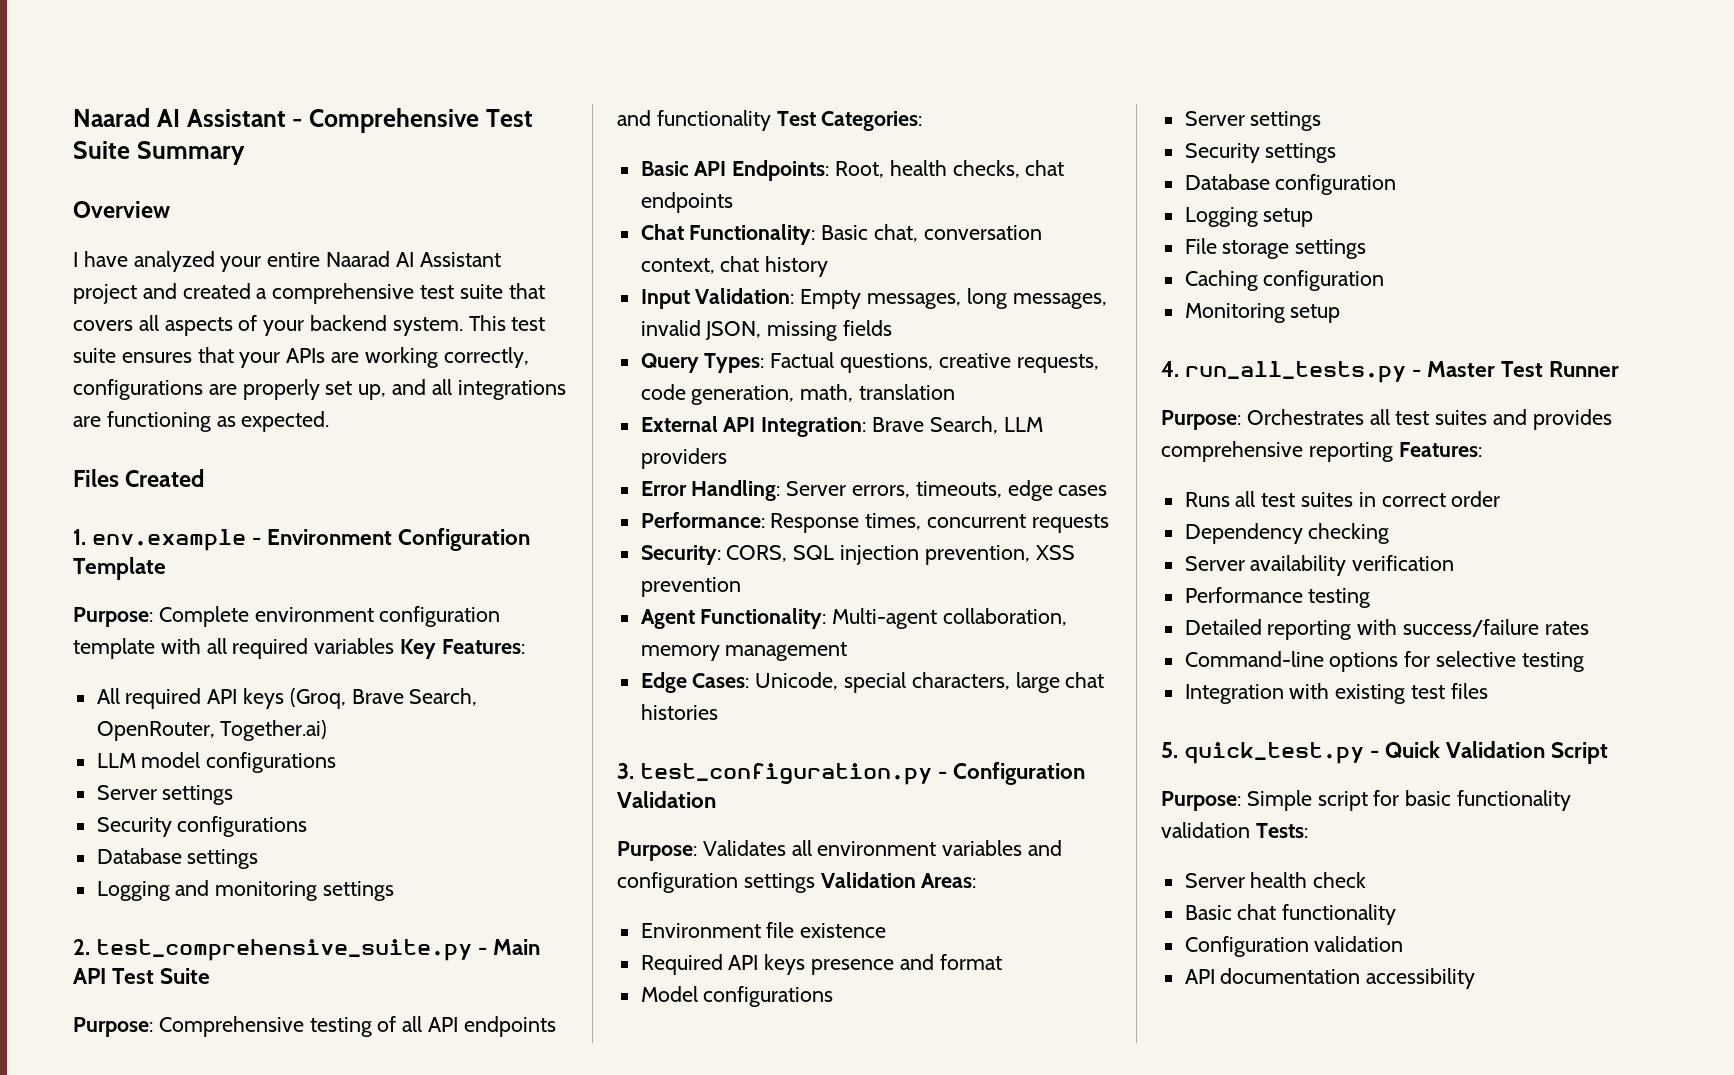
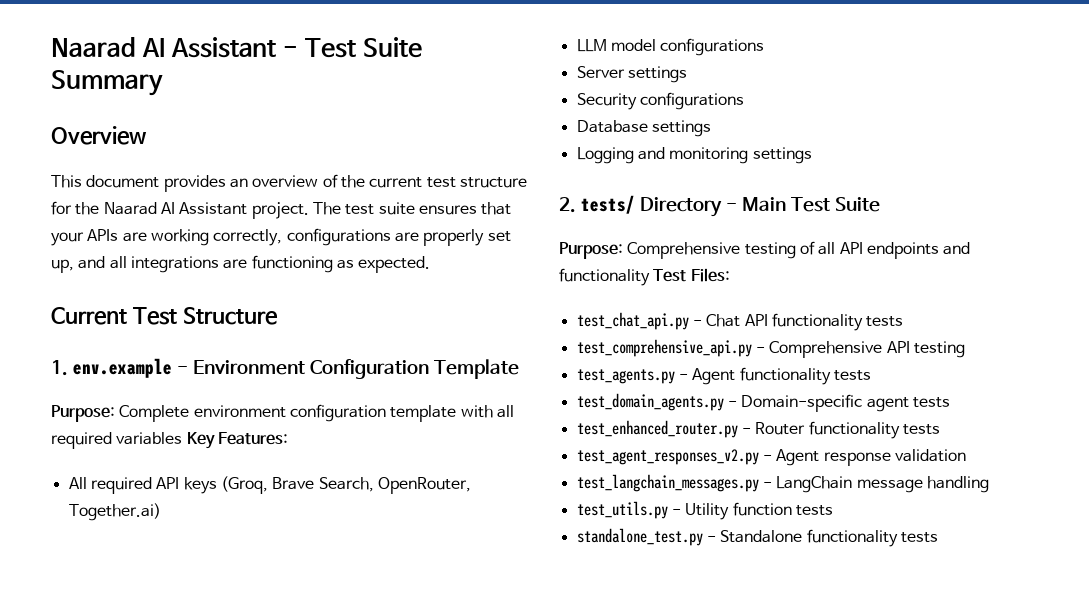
- Naarad AI Assistant - Comprehensive Test Suite Summary
+ Naarad AI Assistant - Test Suite Summary
- I have analyzed your entire Naarad AI Assistant project and created a comprehensive test suite that covers all aspects of your backend system. This test suite ensures that your APIs are working correctly, configurations are properly set up, and all integrations are functioning as expected.
+ This document provides an overview of the current test structure for the Naarad AI Assistant project. The test suite ensures that your APIs are working correctly, configurations are properly set up, and all integrations are functioning as expected.
- Files Created
+ Current Test Structure
- 2. test_comprehensive_suite.py - Main API Test Suite
+ 2. tests/ Directory - Main Test Suite
- Purpose: Comprehensive testing of all API endpoints and functionality Test Categories:
- Basic API Endpoints: Root, health checks, chat endpoints
- Chat Functionality: Basic chat, conversation context, chat history
- Input Validation: Empty messages, long messages, invalid JSON, missing fields
- Query Types: Factual questions, creative requests, code generation, math, translation
- External API Integration: Brave Search, LLM providers
- Error Handling: Server errors, timeouts, edge cases
- Performance: Response times, concurrent requests
- Security: CORS, SQL injection prevention, XSS prevention
- Agent Functionality: Multi-agent collaboration, memory management
- Edge Cases: Unicode, special characters, large chat histories
- 3. test_configuration.py - Configuration Validation
- Purpose: Validates all environment variables and configuration settings Validation Areas:
- Environment file existence
- Required API keys presence and format
- Model configurations
- Server settings
- Security settings
- Database configuration
- Logging setup
- File storage settings
- Caching configuration
- Monitoring setup
- 4. run_all_tests.py - Master Test Runner
- Purpose: Orchestrates all test suites and provides comprehensive reporting Features:
- Runs all test suites in correct order
- Dependency checking
- Server availability verification
- Performance testing
- Detailed reporting with success/failure rates
- Command-line options for selective testing
- Integration with existing test files
- 5. quick_test.py - Quick Validation Script
- Purpose: Simple script for basic functionality validation Tests:
- Server health check
- Basic chat functionality
- Configuration validation
- API documentation accessibility
+ Purpose: Comprehensive testing of all API endpoints and functionality Test Files:
+ test_chat_api.py - Chat API functionality tests
+ test_comprehensive_api.py - Comprehensive API testing
+ test_agents.py - Agent functionality tests
+ test_domain_agents.py - Domain-specific agent tests
+ test_enhanced_router.py - Router functionality tests
+ test_agent_responses_v2.py - Agent response validation
+ test_langchain_messages.py - LangChain message handling
+ test_utils.py - Utility function tests
+ standalone_test.py - Standalone functionality tests

